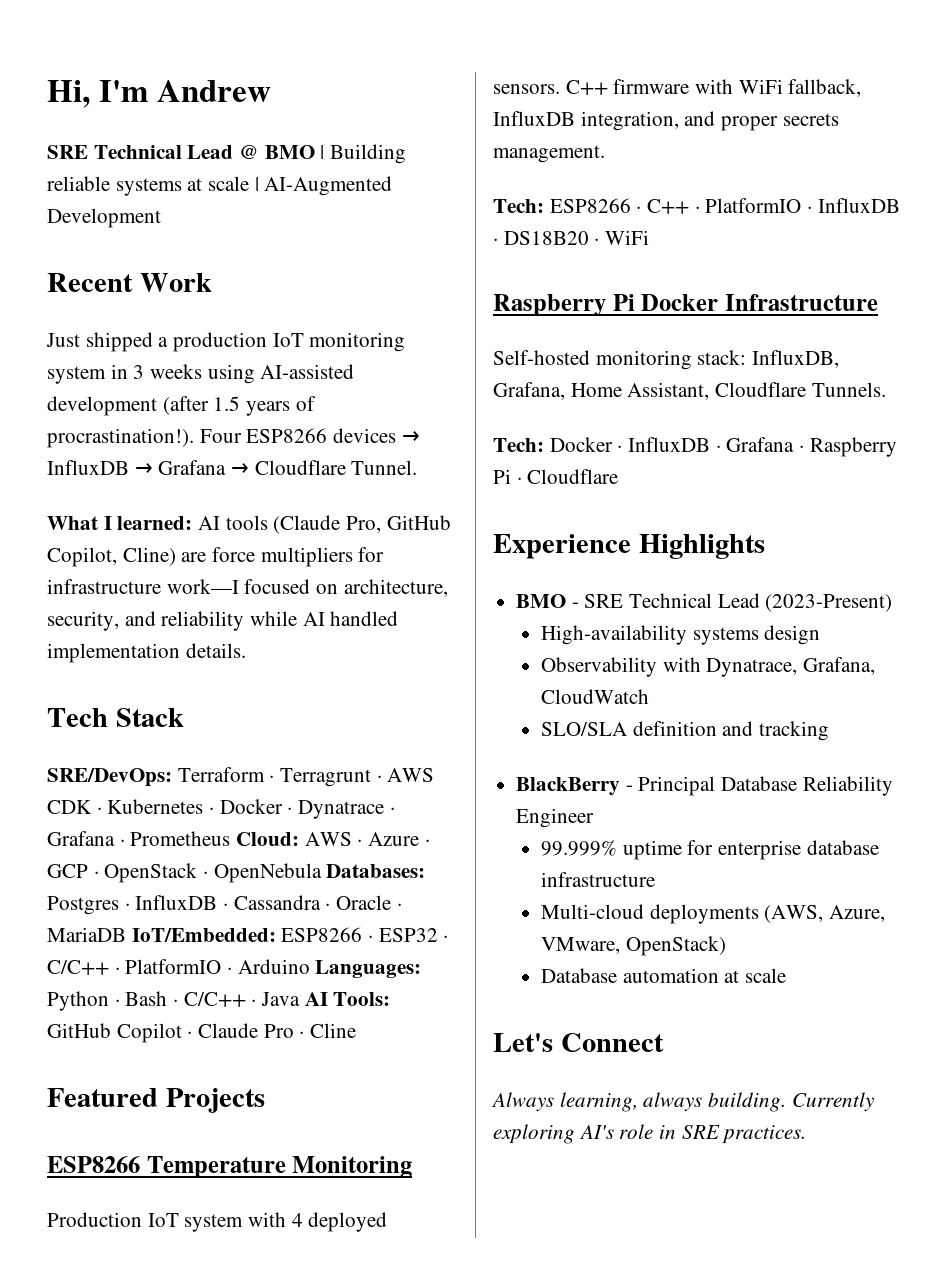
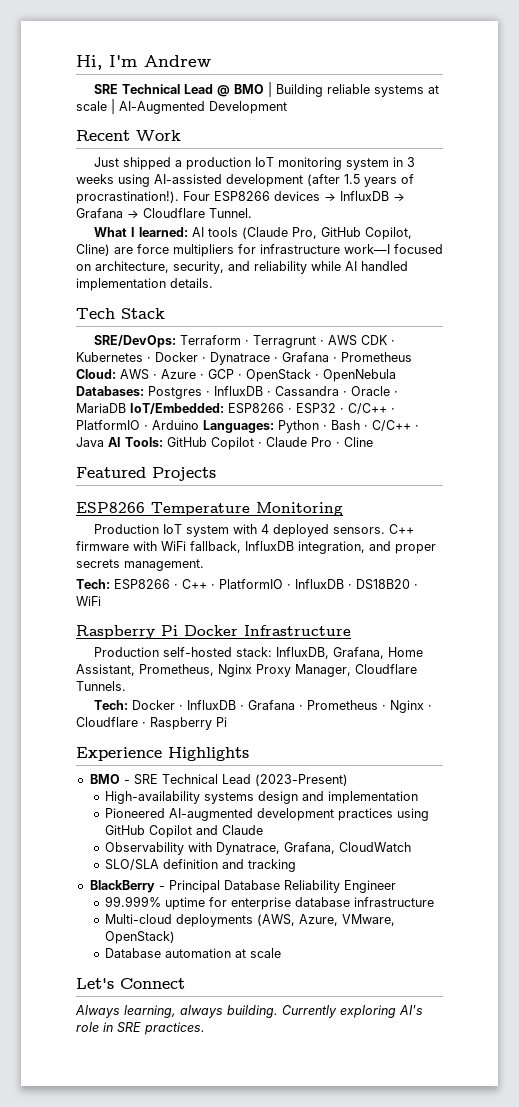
- Self-hosted monitoring stack: InfluxDB, Grafana, Home Assistant, Cloudflare Tunnels.
+ Production self-hosted stack: InfluxDB, Grafana, Home Assistant, Prometheus, Nginx Proxy Manager, Cloudflare Tunnels.
- Tech: Docker · InfluxDB · Grafana · Raspberry Pi · Cloudflare
+ Tech: Docker · InfluxDB · Grafana · Prometheus · Nginx · Cloudflare · Raspberry Pi
- High-availability systems design
+ High-availability systems design and implementation
+ Pioneered AI-augmented development practices using GitHub Copilot and Claude

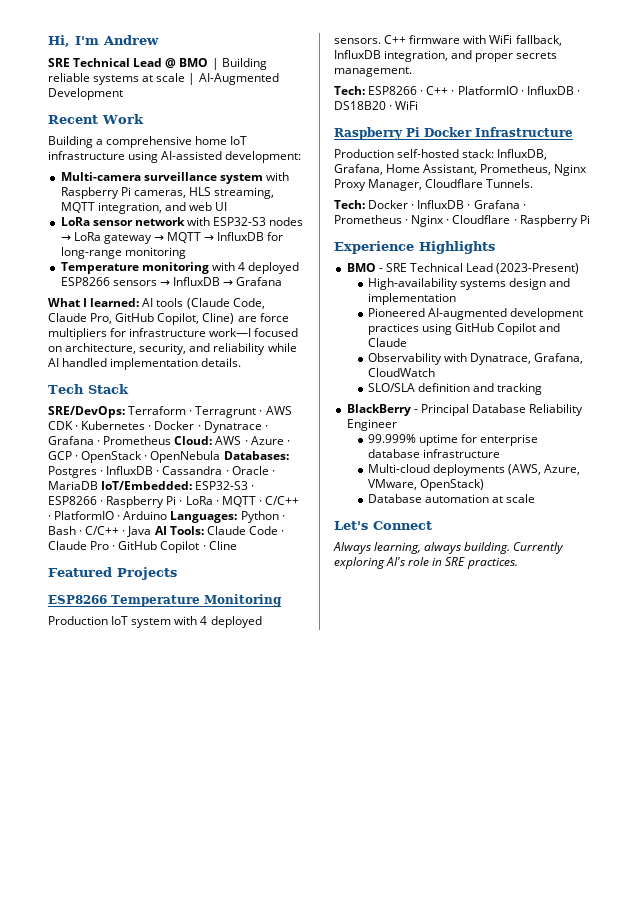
- Just shipped a production IoT monitoring system in 3 weeks using AI-assisted development (after 1.5 years of procrastination!). Four ESP8266 devices → InfluxDB → Grafana → Cloudflare Tunnel.
+ Building a comprehensive home IoT infrastructure using AI-assisted development:
+ Multi-camera surveillance system with Raspberry Pi cameras, HLS streaming, MQTT integration, and web UI
+ LoRa sensor network with ESP32-S3 nodes → LoRa gateway → MQTT → InfluxDB for long-range monitoring
+ Temperature monitoring with 4 deployed ESP8266 sensors → InfluxDB → Grafana
- What I learned: AI tools (Claude Pro, GitHub Copilot, Cline) are force multipliers for infrastructure work—I focused on architecture, security, and reliability while AI handled implementation details.
+ What I learned: AI tools (Claude Code, Claude Pro, GitHub Copilot, Cline) are force multipliers for infrastructure work—I focused on architecture, security, and reliability while AI handled implementation details.
- SRE/DevOps: Terraform · Terragrunt · AWS CDK · Kubernetes · Docker · Dynatrace · Grafana · Prometheus Cloud: AWS · Azure · GCP · OpenStack · OpenNebula Databases: Postgres · InfluxDB · Cassandra · Oracle · MariaDB IoT/Embedded: ESP8266 · ESP32 · C/C++ · PlatformIO · Arduino Languages: Python · Bash · C/C++ · Java AI Tools: GitHub Copilot · Claude Pro · Cline
+ SRE/DevOps: Terraform · Terragrunt · AWS CDK · Kubernetes · Docker · Dynatrace · Grafana · Prometheus Cloud: AWS · Azure · GCP · OpenStack · OpenNebula Databases: Postgres · InfluxDB · Cassandra · Oracle · MariaDB IoT/Embedded: ESP32-S3 · ESP8266 · Raspberry Pi · LoRa · MQTT · C/C++ · PlatformIO · Arduino Languages: Python · Bash · C/C++ · Java AI Tools: Claude Code · Claude Pro · GitHub Copilot · Cline

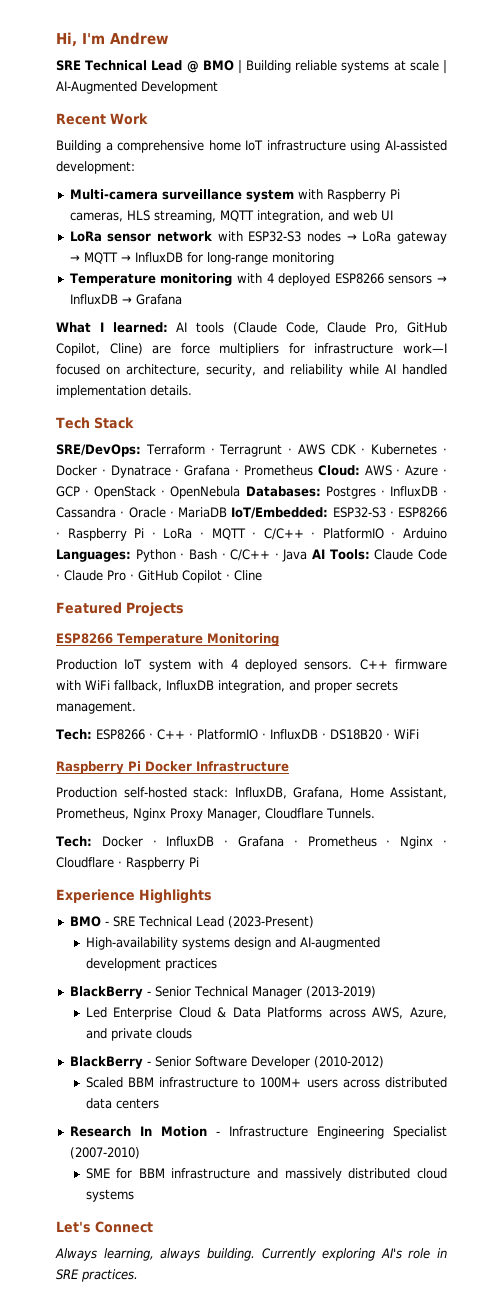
- High-availability systems design and implementation
- Pioneered AI-augmented development practices using GitHub Copilot and Claude
- Observability with Dynatrace, Grafana, CloudWatch
- SLO/SLA definition and tracking
- BlackBerry - Principal Database Reliability Engineer
- 99.999% uptime for enterprise database infrastructure
- Multi-cloud deployments (AWS, Azure, VMware, OpenStack)
- Database automation at scale
+ High-availability systems design and AI-augmented development practices
+ BlackBerry - Senior Technical Manager (2013-2019)
+ Led Enterprise Cloud & Data Platforms across AWS, Azure, and private clouds
+ BlackBerry - Senior Software Developer (2010-2012)
+ Scaled BBM infrastructure to 100M+ users across distributed data centers
+ Research In Motion - Infrastructure Engineering Specialist (2007-2010)
+ SME for BBM infrastructure and massively distributed cloud systems

